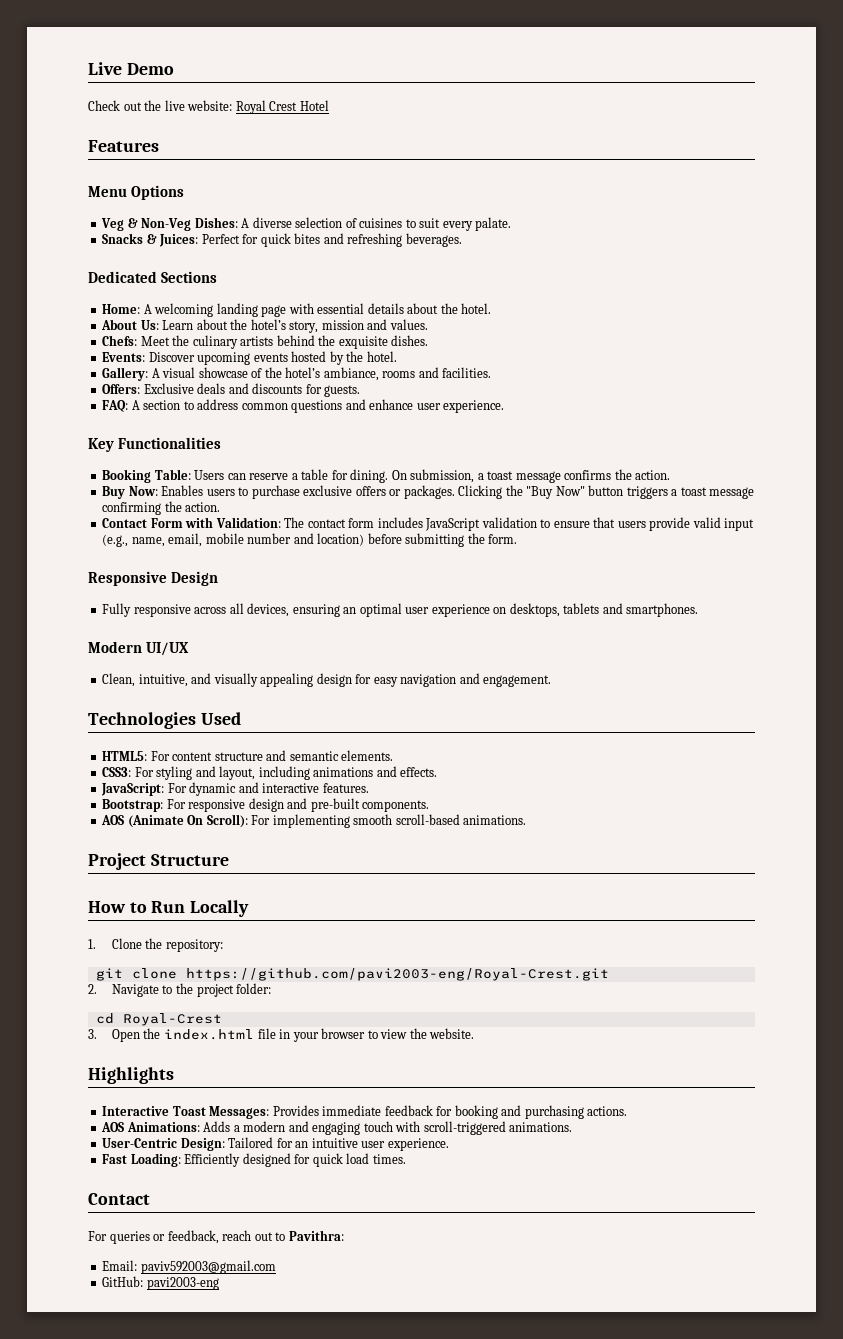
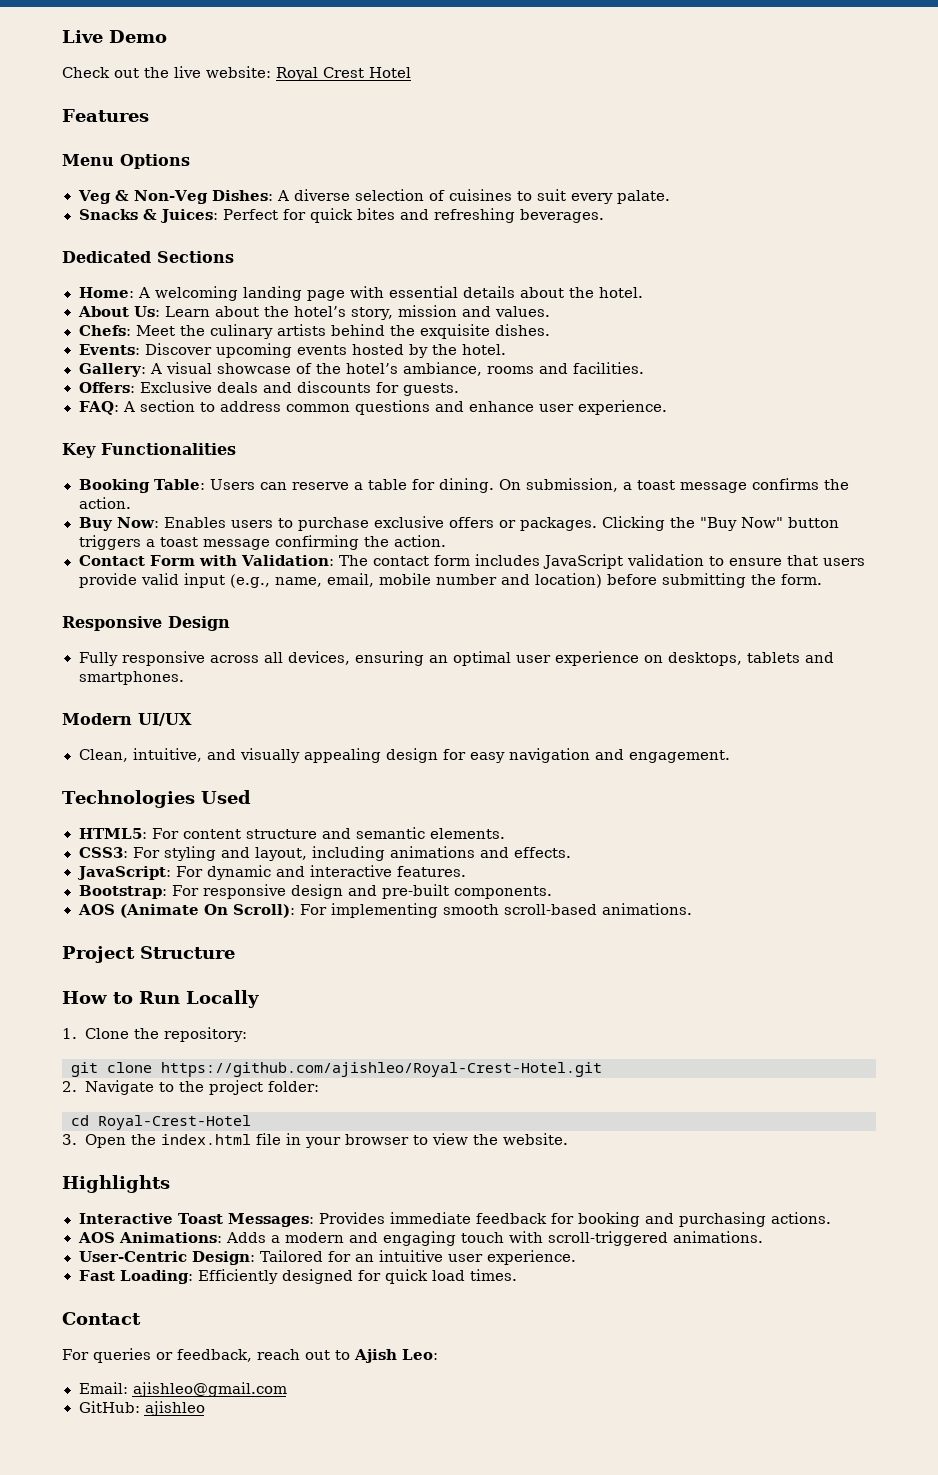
- git clone https://github.com/pavi2003-eng/Royal-Crest.git
+ git clone https://github.com/ajishleo/Royal-Crest-Hotel.git
- cd Royal-Crest
+ cd Royal-Crest-Hotel
- For queries or feedback, reach out to Pavithra:
+ For queries or feedback, reach out to Ajish Leo:
- Email: paviv592003@gmail.com
+ Email: ajishleo@gmail.com
- GitHub: pavi2003-eng
+ GitHub: ajishleo

